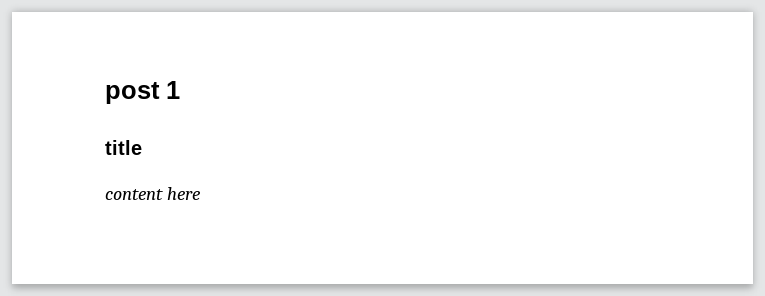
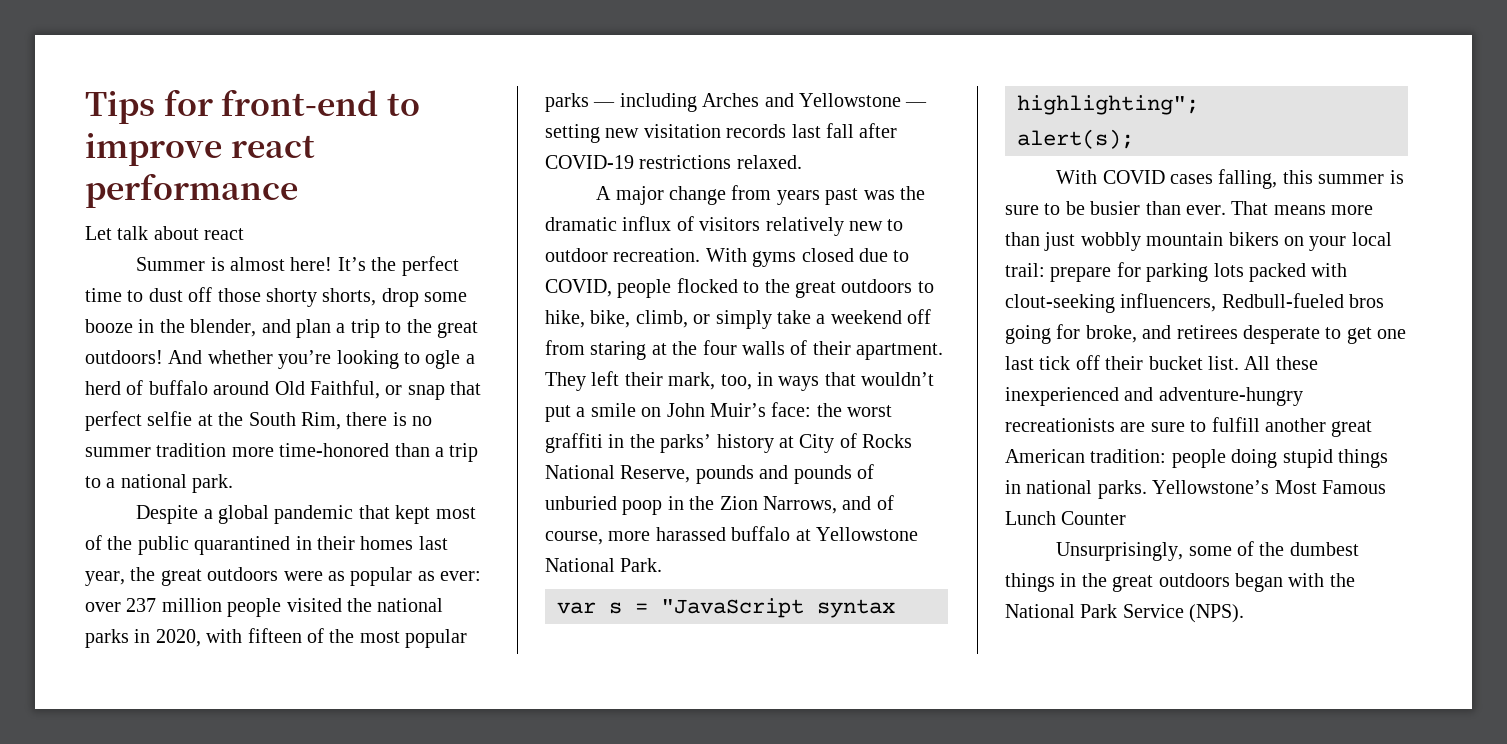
- post 1
- title
- content here
+ Tips for front-end to improve react performance
+ Let talk about react
+ Summer is almost here! It’s the perfect time to dust off those shorty shorts, drop some booze in the blender, and plan a trip to the great outdoors! And whether you’re looking to ogle a herd of buffalo around Old Faithful, or snap that perfect selfie at the South Rim, there is no summer tradition more time-honored than a trip to a national park.
+ Despite a global pandemic that kept most of the public quarantined in their homes last year, the great outdoors were as popular as ever: over 237 million people visited the national parks in 2020, with fifteen of the most popular parks — including Arches and Yellowstone — setting new visitation records last fall after COVID-19 restrictions relaxed.
+ A major change from years past was the dramatic influx of visitors relatively new to outdoor recreation. With gyms closed due to COVID, people flocked to the great outdoors to hike, bike, climb, or simply take a weekend off from staring at the four walls of their apartment. They left their mark, too, in ways that wouldn’t put a smile on John Muir’s face: the worst graffiti in the parks’ history at City of Rocks National Reserve, pounds and pounds of unburied poop in the Zion Narrows, and of course, more harassed buffalo at Yellowstone National Park.
+ var s = "JavaScript syntax highlighting";
+ alert(s);
+ With COVID cases falling, this summer is sure to be busier than ever. That means more than just wobbly mountain bikers on your local trail: prepare for parking lots packed with clout-seeking influencers, Redbull-fueled bros going for broke, and retirees desperate to get one last tick off their bucket list. All these inexperienced and adventure-hungry recreationists are sure to fulfill another great American tradition: people doing stupid things in national parks. Yellowstone’s Most Famous Lunch Counter
+ Unsurprisingly, some of the dumbest things in the great outdoors began with the National Park Service (NPS).

